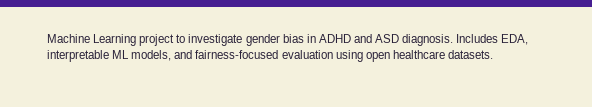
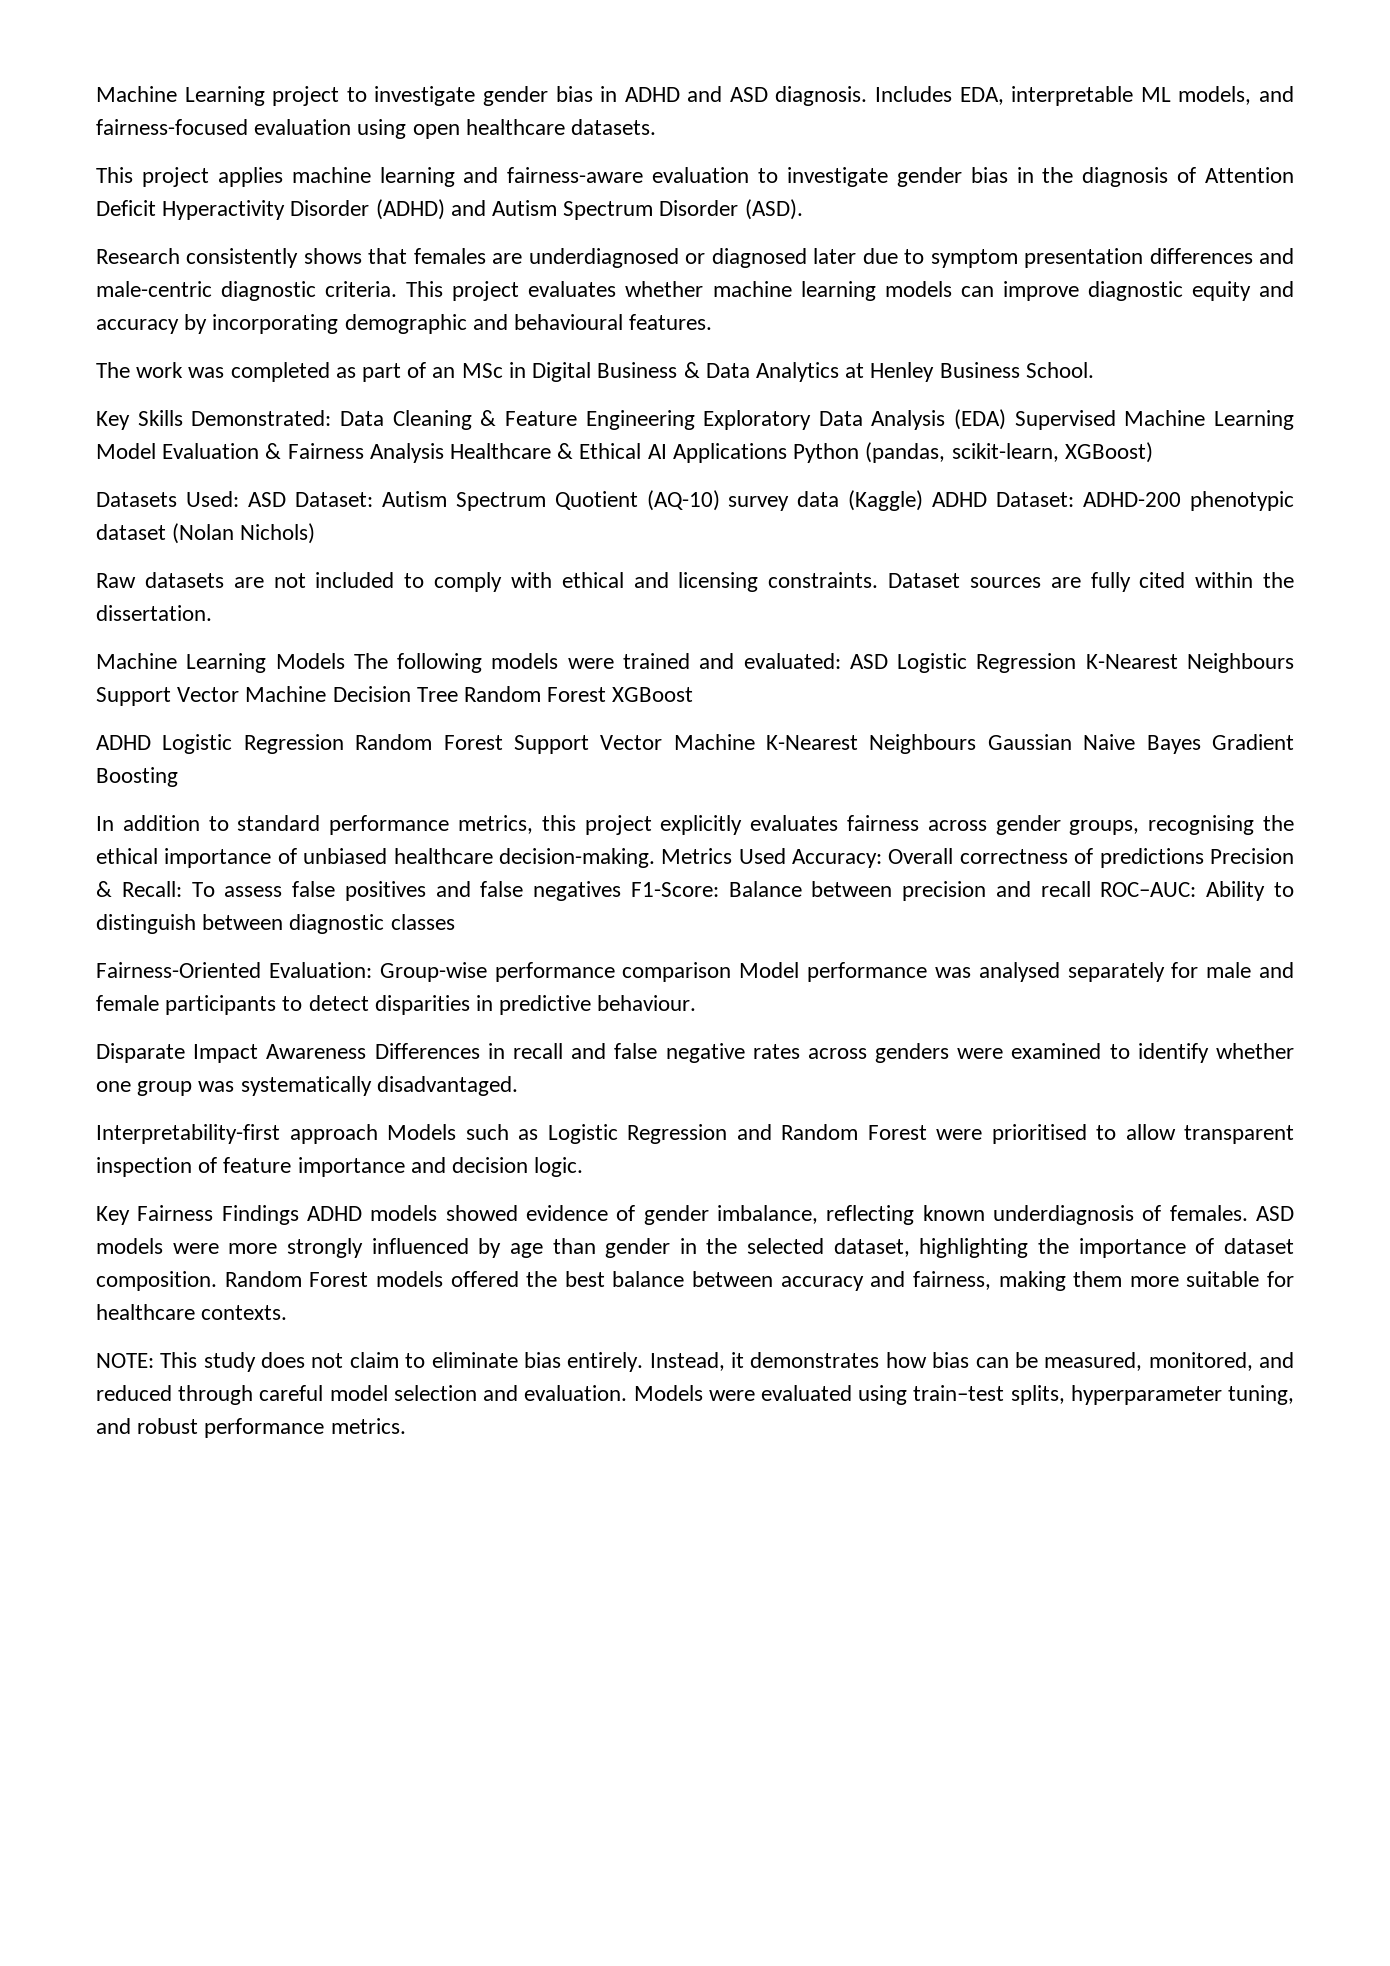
+ This project applies machine learning and fairness-aware evaluation to investigate gender bias in the diagnosis of Attention Deficit Hyperactivity Disorder (ADHD) and Autism Spectrum Disorder (ASD).
+ Research consistently shows that females are underdiagnosed or diagnosed later due to symptom presentation differences and male-centric diagnostic criteria. This project evaluates whether machine learning models can improve diagnostic equity and accuracy by incorporating demographic and behavioural features.
+ The work was completed as part of an MSc in Digital Business & Data Analytics at Henley Business School.
+ Key Skills Demonstrated: Data Cleaning & Feature Engineering Exploratory Data Analysis (EDA) Supervised Machine Learning Model Evaluation & Fairness Analysis Healthcare & Ethical AI Applications Python (pandas, scikit-learn, XGBoost)
+ Datasets Used: ASD Dataset: Autism Spectrum Quotient (AQ-10) survey data (Kaggle) ADHD Dataset: ADHD-200 phenotypic dataset (Nolan Nichols)
+ Raw datasets are not included to comply with ethical and licensing constraints. Dataset sources are fully cited within the dissertation.
+ Machine Learning Models The following models were trained and evaluated: ASD Logistic Regression K-Nearest Neighbours Support Vector Machine Decision Tree Random Forest XGBoost
+ ADHD Logistic Regression Random Forest Support Vector Machine K-Nearest Neighbours Gaussian Naive Bayes Gradient Boosting
+ In addition to standard performance metrics, this project explicitly evaluates fairness across gender groups, recognising the ethical importance of unbiased healthcare decision-making. Metrics Used Accuracy: Overall correctness of predictions Precision & Recall: To assess false positives and false negatives F1-Score: Balance between precision and recall ROC–AUC: Ability to distinguish between diagnostic classes
+ Fairness-Oriented Evaluation: Group-wise performance comparison Model performance was analysed separately for male and female participants to detect disparities in predictive behaviour.
+ Disparate Impact Awareness Differences in recall and false negative rates across genders were examined to identify whether one group was systematically disadvantaged.
+ Interpretability-first approach Models such as Logistic Regression and Random Forest were prioritised to allow transparent inspection of feature importance and decision logic.
+ Key Fairness Findings ADHD models showed evidence of gender imbalance, reflecting known underdiagnosis of females. ASD models were more strongly influenced by age than gender in the selected dataset, highlighting the importance of dataset composition. Random Forest models offered the best balance between accuracy and fairness, making them more suitable for healthcare contexts.
+ NOTE: This study does not claim to eliminate bias entirely. Instead, it demonstrates how bias can be measured, monitored, and reduced through careful model selection and evaluation. Models were evaluated using train–test splits, hyperparameter tuning, and robust performance metrics.

